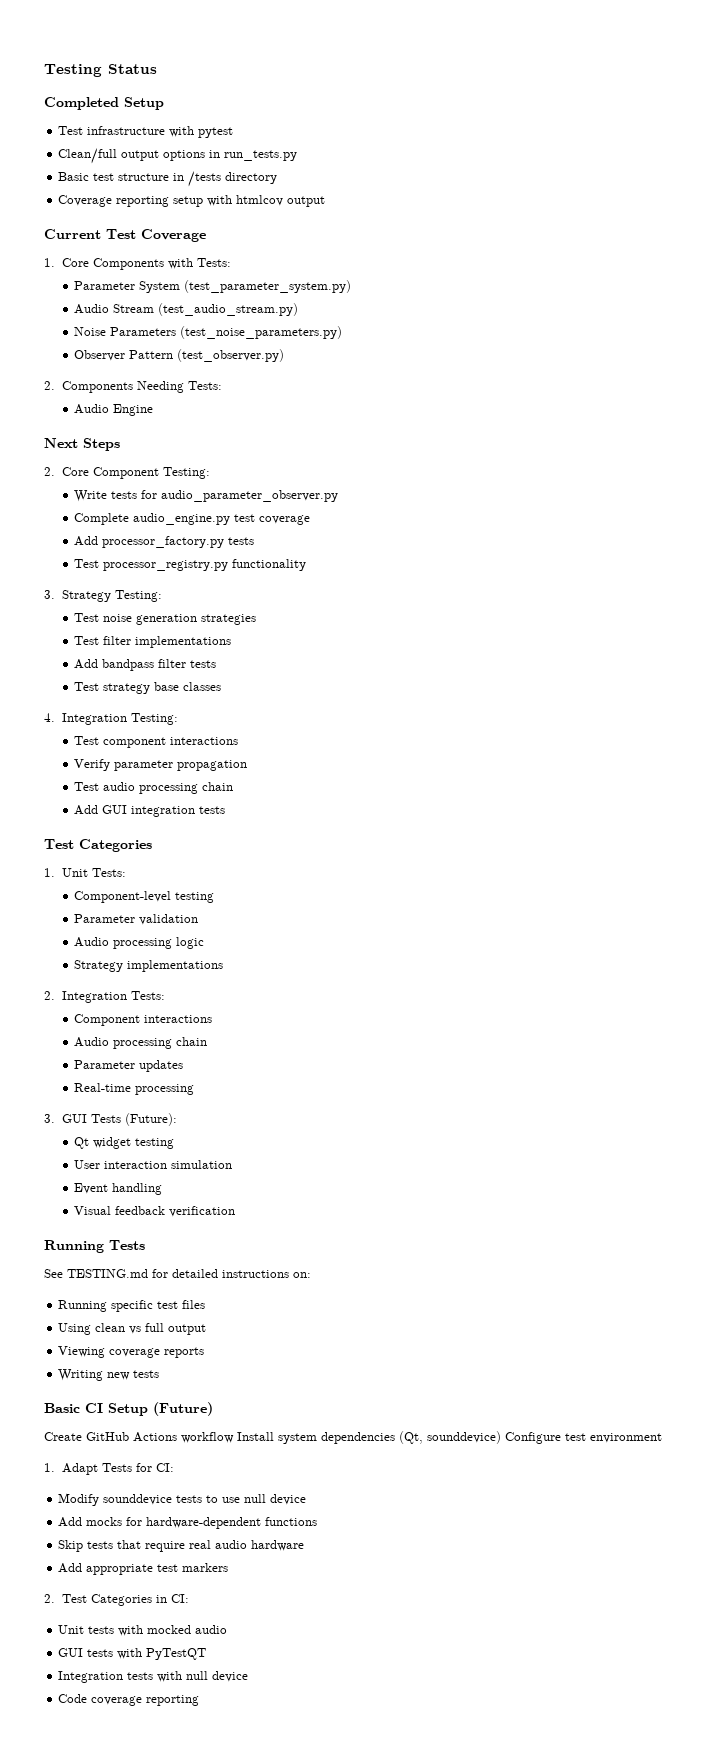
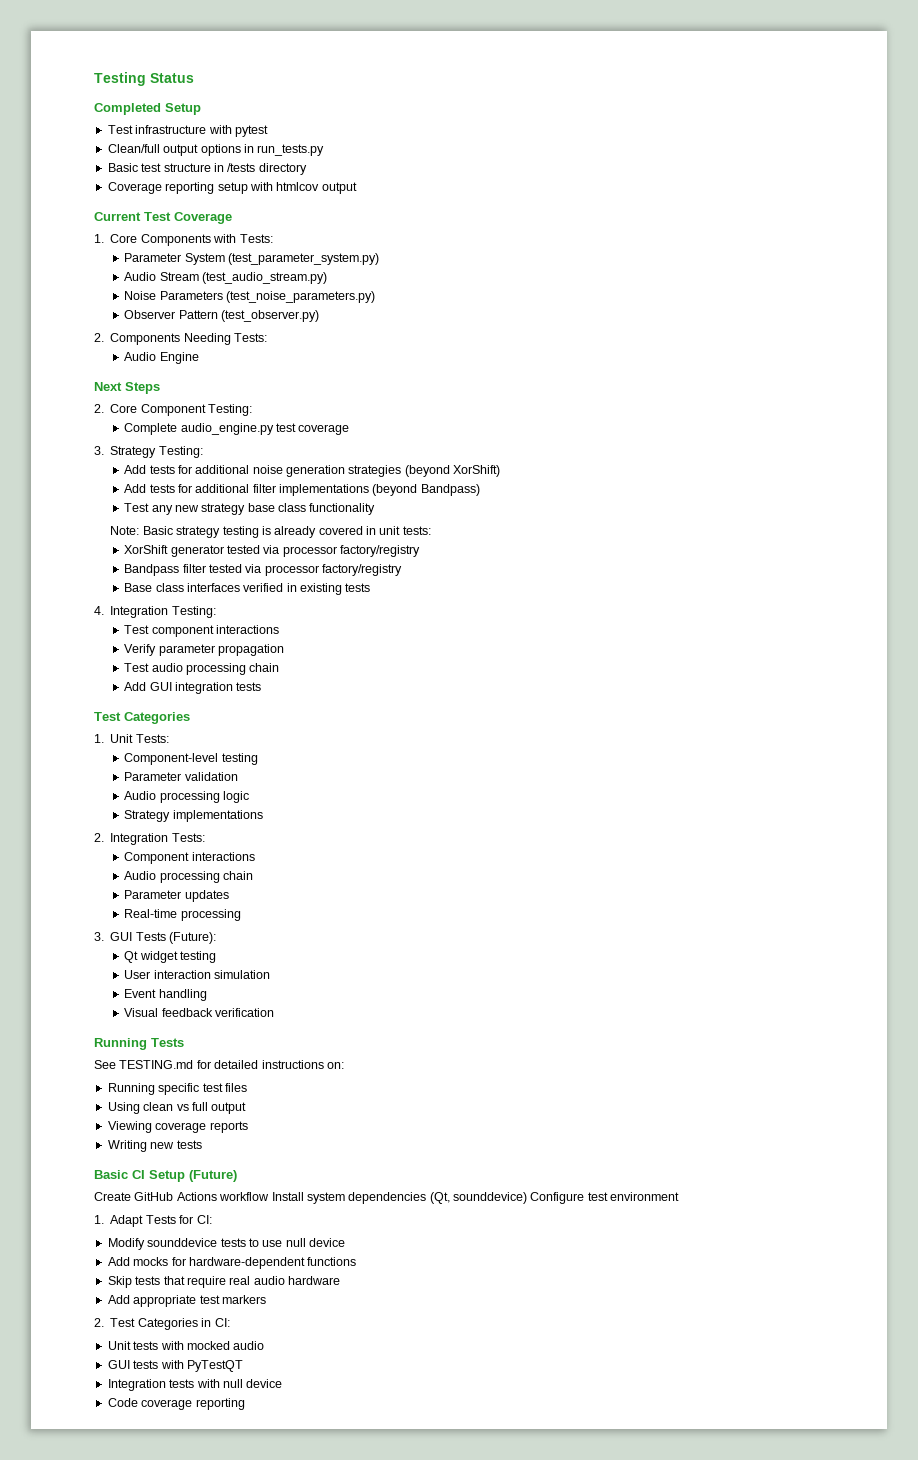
- Write tests for audio_parameter_observer.py
- Add processor_factory.py tests
- Test processor_registry.py functionality
- Test noise generation strategies
- Test filter implementations
- Add bandpass filter tests
- Test strategy base classes
+ Add tests for additional noise generation strategies (beyond XorShift)
+ Add tests for additional filter implementations (beyond Bandpass)
+ Test any new strategy base class functionality
+ Note: Basic strategy testing is already covered in unit tests:
+ XorShift generator tested via processor factory/registry
+ Bandpass filter tested via processor factory/registry
+ Base class interfaces verified in existing tests

